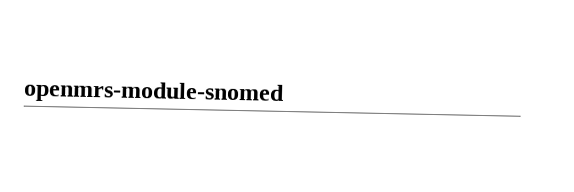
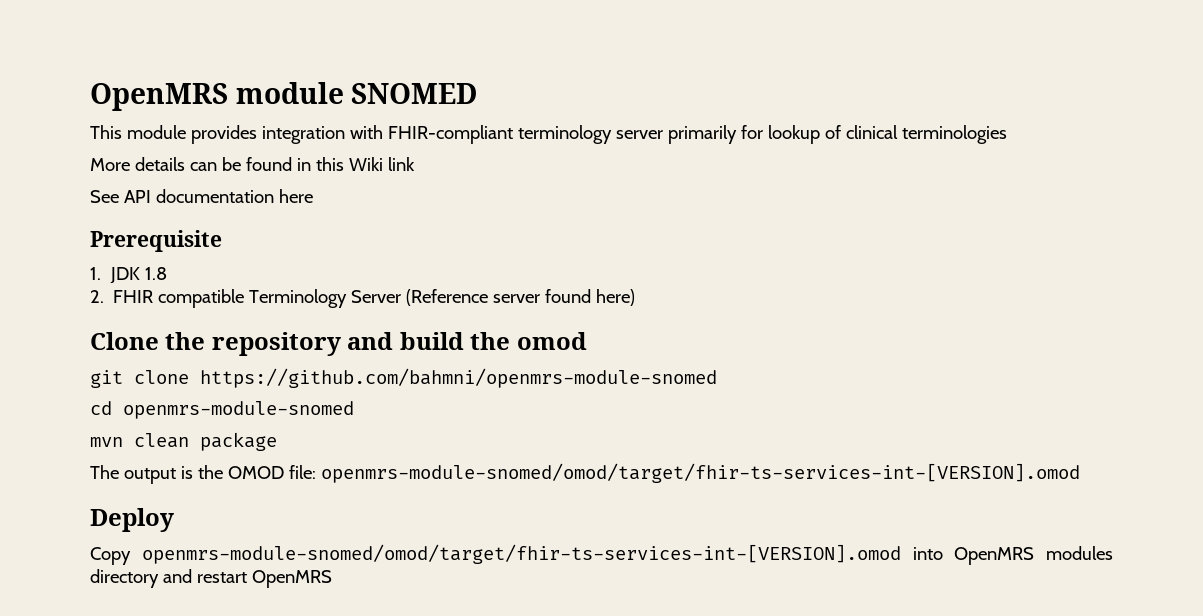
- openmrs-module-snomed
+ OpenMRS module SNOMED
+ This module provides integration with FHIR-compliant terminology server primarily for lookup of clinical terminologies
+ More details can be found in this Wiki link
+ See API documentation here
+ Prerequisite
+ 1. JDK 1.8
+ 2. FHIR compatible Terminology Server (Reference server found here)
+ Clone the repository and build the omod
+ git clone https://github.com/bahmni/openmrs-module-snomed
+ cd openmrs-module-snomed
+ mvn clean package
+ The output is the OMOD file: openmrs-module-snomed/omod/target/fhir-ts-services-int-[VERSION].omod
+ Deploy
+ Copy openmrs-module-snomed/omod/target/fhir-ts-services-int-[VERSION].omod into OpenMRS modules directory and restart OpenMRS

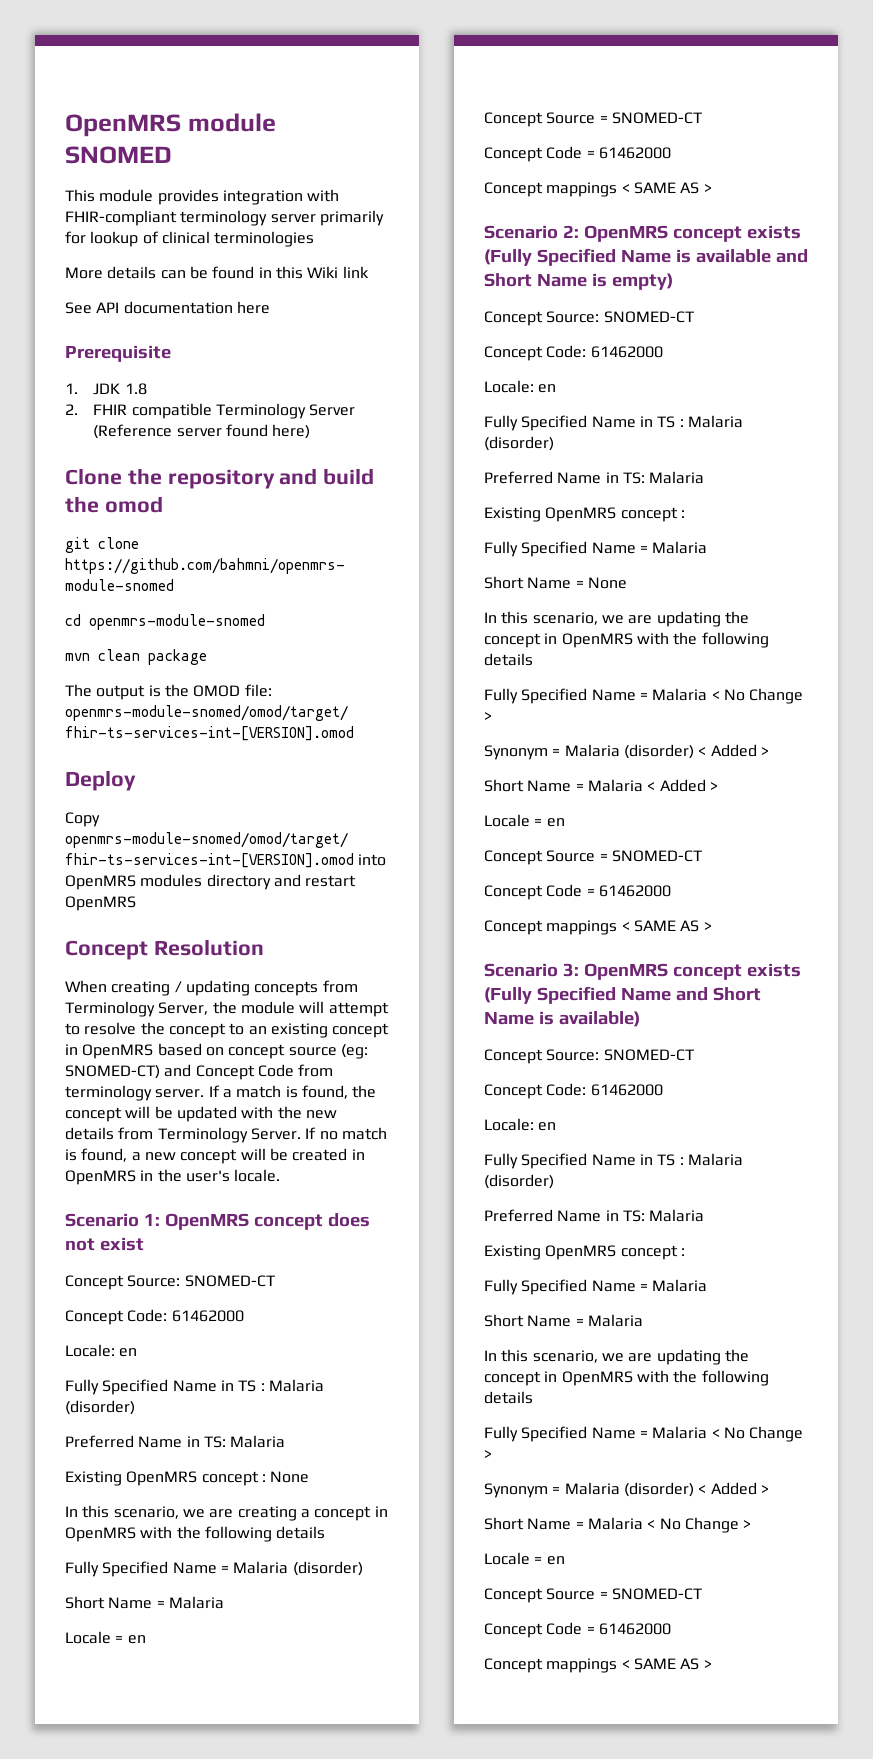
+ Concept Resolution
+ When creating / updating concepts from Terminology Server, the module will attempt to resolve the concept to an existing concept in OpenMRS based on concept source (eg: SNOMED-CT) and Concept Code from terminology server. If a match is found, the concept will be updated with the new details from Terminology Server. If no match is found, a new concept will be created in OpenMRS in the user's locale.
+ Scenario 1: OpenMRS concept does not exist
+ Concept Source: SNOMED-CT
+ Concept Code: 61462000
+ Locale: en
+ Fully Specified Name in TS : Malaria (disorder)
+ Preferred Name in TS: Malaria
+ Existing OpenMRS concept : None
+ In this scenario, we are creating a concept in OpenMRS with the following details
+ Fully Specified Name = Malaria (disorder)
+ Short Name = Malaria
+ Locale = en
+ Concept Source = SNOMED-CT
+ Concept Code = 61462000
+ Concept mappings < SAME AS >
+ Scenario 2: OpenMRS concept exists (Fully Specified Name is available and Short Name is empty)
+ Concept Source: SNOMED-CT
+ Concept Code: 61462000
+ Locale: en
+ Fully Specified Name in TS : Malaria (disorder)
+ Preferred Name in TS: Malaria
+ Existing OpenMRS concept :
+ Fully Specified Name = Malaria
+ Short Name = None
+ In this scenario, we are updating the concept in OpenMRS with the following details
+ Fully Specified Name = Malaria < No Change >
+ Synonym = Malaria (disorder) < Added >
+ Short Name = Malaria < Added >
+ Locale = en
+ Concept Source = SNOMED-CT
+ Concept Code = 61462000
+ Concept mappings < SAME AS >
+ Scenario 3: OpenMRS concept exists (Fully Specified Name and Short Name is available)
+ Concept Source: SNOMED-CT
+ Concept Code: 61462000
+ Locale: en
+ Fully Specified Name in TS : Malaria (disorder)
+ Preferred Name in TS: Malaria
+ Existing OpenMRS concept :
+ Fully Specified Name = Malaria
+ Short Name = Malaria
+ In this scenario, we are updating the concept in OpenMRS with the following details
+ Fully Specified Name = Malaria < No Change >
+ Synonym = Malaria (disorder) < Added >
+ Short Name = Malaria < No Change >
+ Locale = en
+ Concept Source = SNOMED-CT
+ Concept Code = 61462000
+ Concept mappings < SAME AS >

